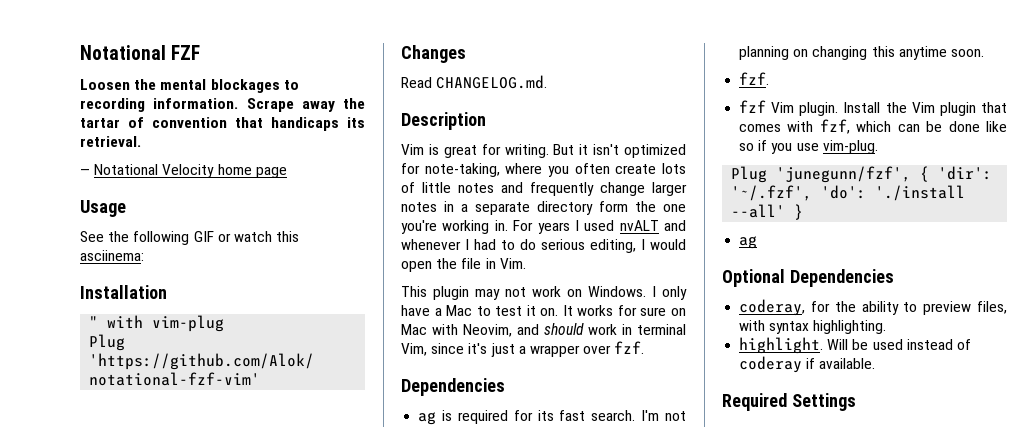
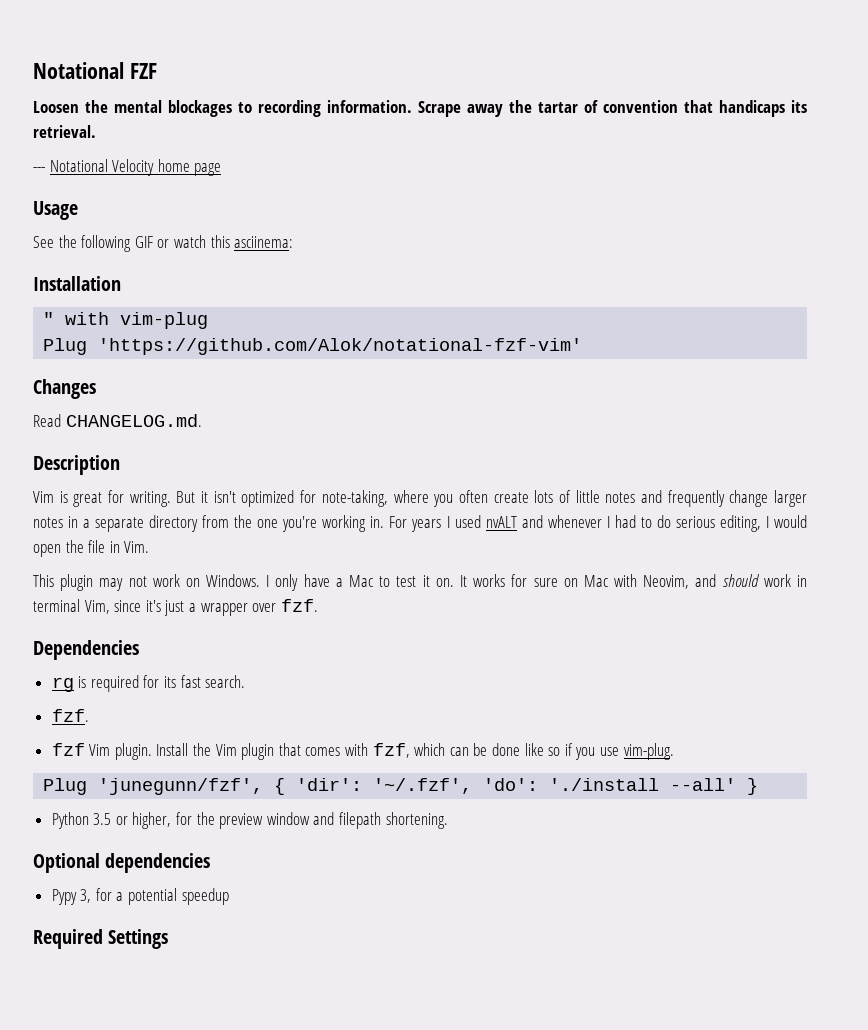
- — Notational Velocity home page
+ --- Notational Velocity home page
- But it isn't optimized for note-taking, where you often create lots of little notes and frequently change larger notes in a separate directory form the one you're working in.
+ But it isn't optimized for note-taking, where you often create lots of little notes and frequently change larger notes in a separate directory from the one you're working in.
- ag is required for its fast search. I'm not planning on changing this anytime soon.
+ rg is required for its fast search.
  Plug 'junegunn/fzf', { 'dir': '~/.fzf', 'do': './install --all' }
- ag
- Optional Dependencies
- coderay, for the ability to preview files, with syntax highlighting.
- highlight. Will be used instead of coderay if available.
+ Python 3.5 or higher, for the preview window and filepath shortening.
+ Optional dependencies
+ Pypy 3, for a potential speedup

